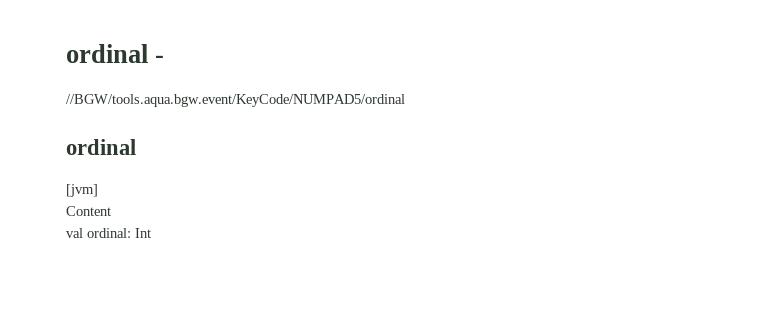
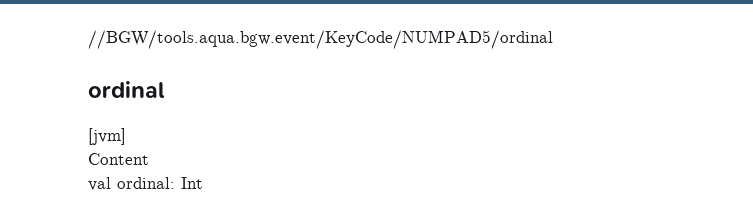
- ordinal -

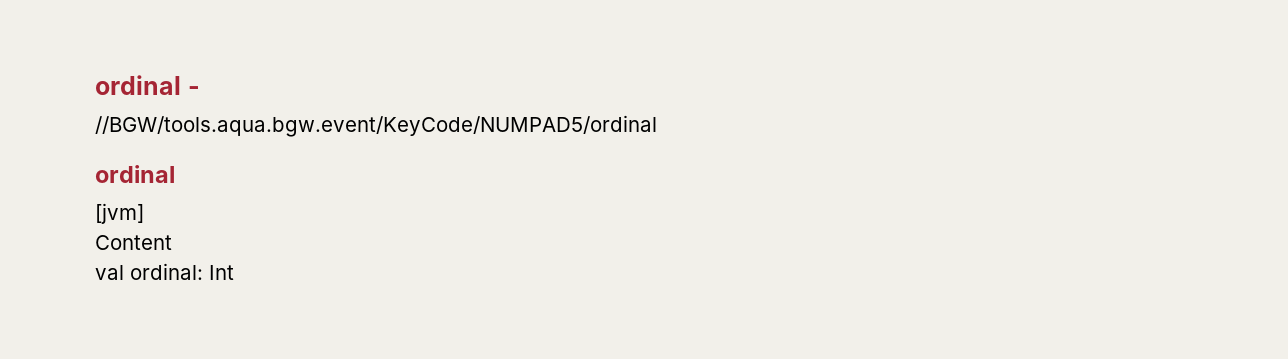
+ ordinal -

